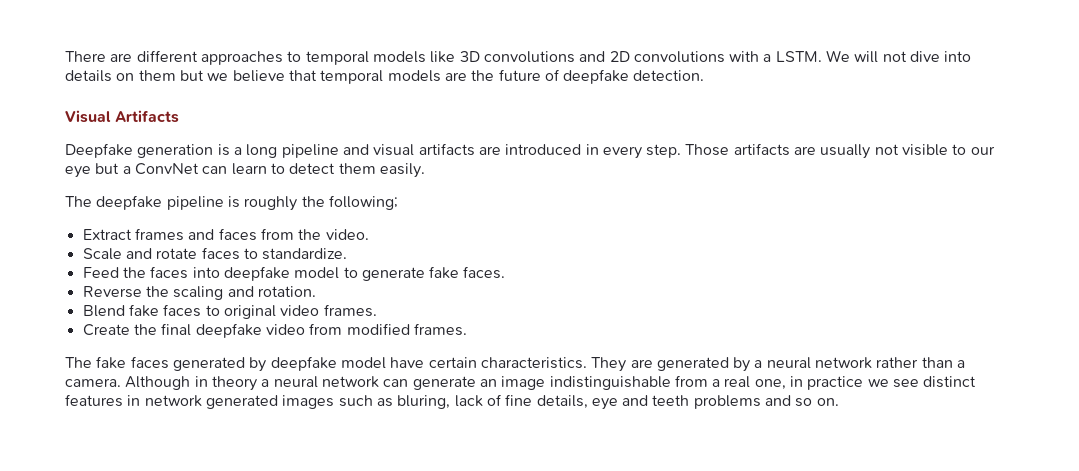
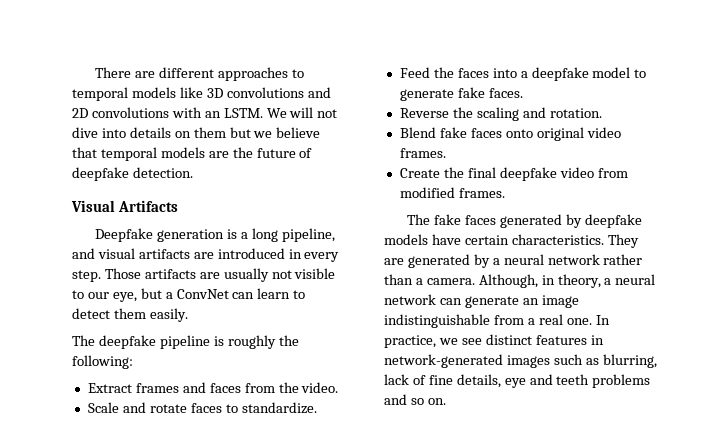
- There are different approaches to temporal models like 3D convolutions and 2D convolutions with a LSTM.
+ There are different approaches to temporal models like 3D convolutions and 2D convolutions with an LSTM.
- Deepfake generation is a long pipeline and visual artifacts are introduced in every step.
+ Deepfake generation is a long pipeline, and visual artifacts are introduced in every step.
- Those artifacts are usually not visible to our eye but a ConvNet can learn to detect them easily.
+ Those artifacts are usually not visible to our eye, but a ConvNet can learn to detect them easily.
- The deepfake pipeline is roughly the following;
+ The deepfake pipeline is roughly the following:
- Feed the faces into deepfake model to generate fake faces.
+ Feed the faces into a deepfake model to generate fake faces.
- Blend fake faces to original video frames.
+ Blend fake faces onto original video frames.
- The fake faces generated by deepfake model have certain characteristics.
+ The fake faces generated by deepfake models have certain characteristics.
- Although in theory a neural network can generate an image indistinguishable from a real one, in practice we see distinct features in network generated images such as bluring, lack of fine details, eye and teeth problems and so on.
+ Although, in theory, a neural network can generate an image indistinguishable from a real one. In practice, we see distinct features in network-generated images such as blurring, lack of fine details, eye and teeth problems and so on.

